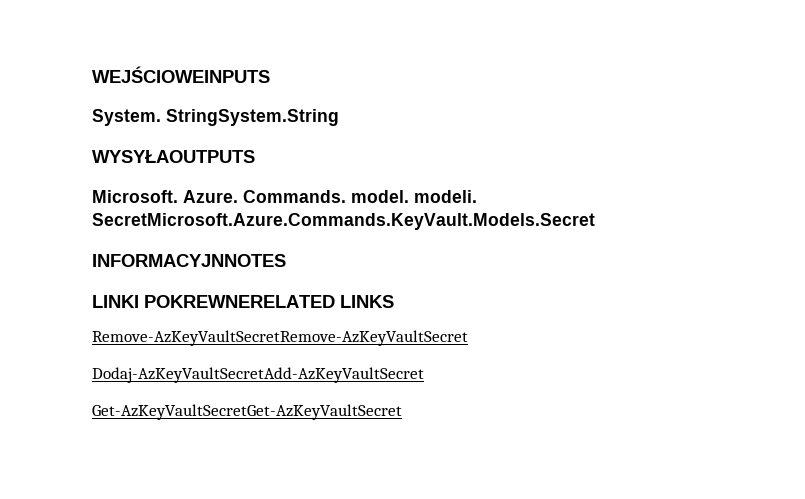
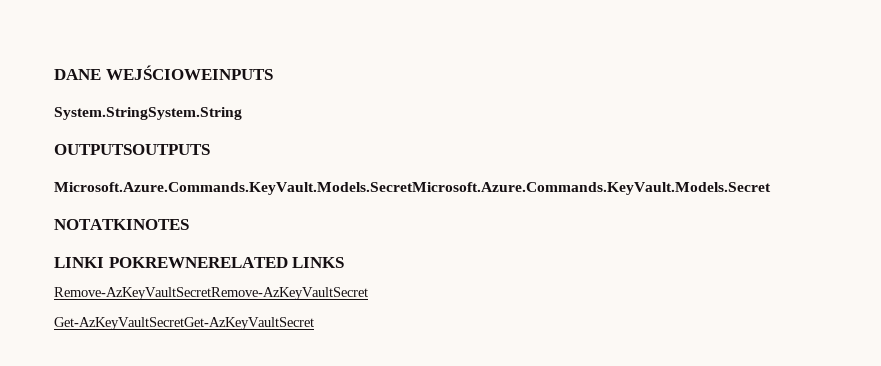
- WEJŚCIOWEINPUTS
+ DANE WEJŚCIOWEINPUTS
- System. StringSystem.String
- WYSYŁAOUTPUTS
- Microsoft. Azure. Commands. model. modeli. SecretMicrosoft.Azure.Commands.KeyVault.Models.Secret
- INFORMACYJNNOTES
+ System.StringSystem.String
+ OUTPUTSOUTPUTS
+ Microsoft.Azure.Commands.KeyVault.Models.SecretMicrosoft.Azure.Commands.KeyVault.Models.Secret
+ NOTATKINOTES
- Dodaj-AzKeyVaultSecretAdd-AzKeyVaultSecret

